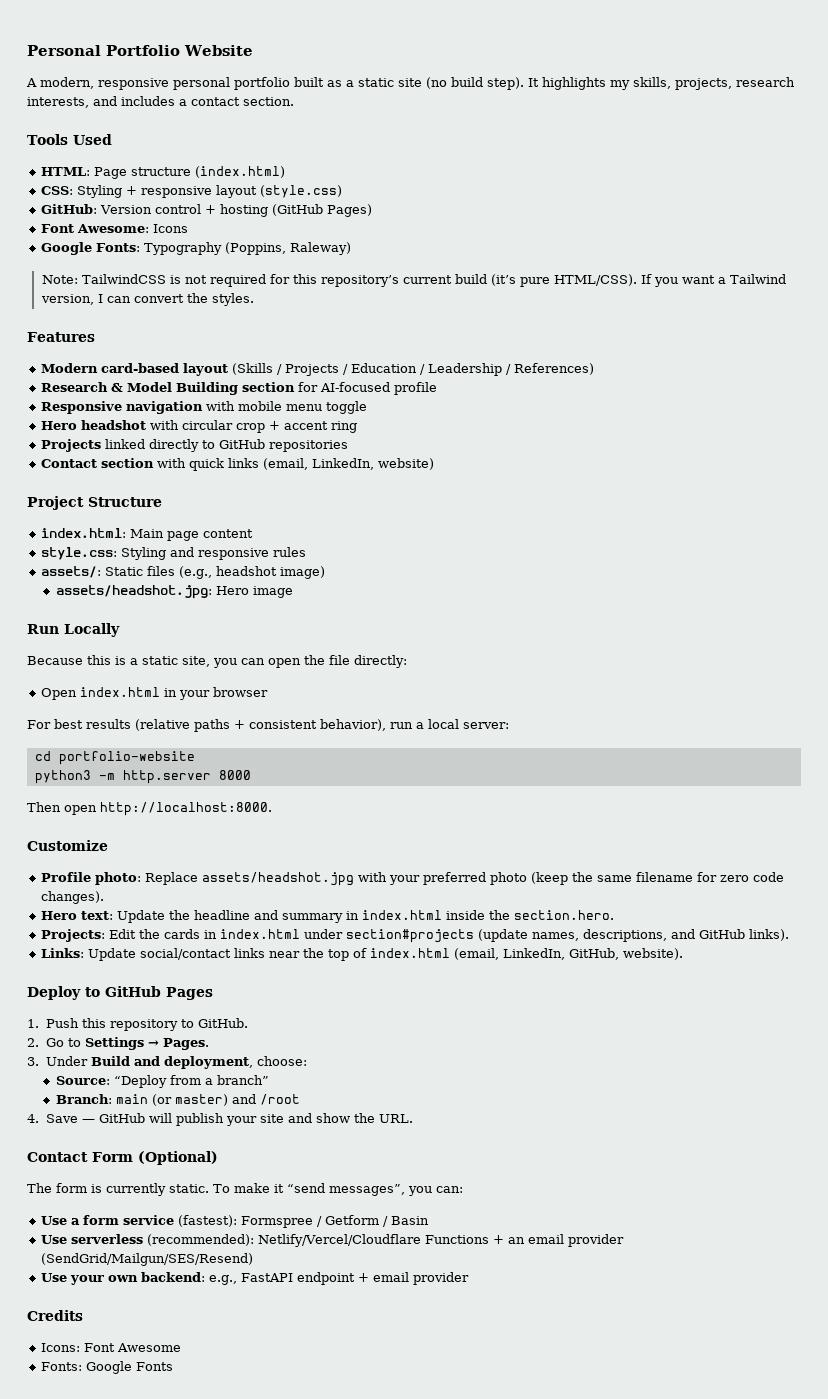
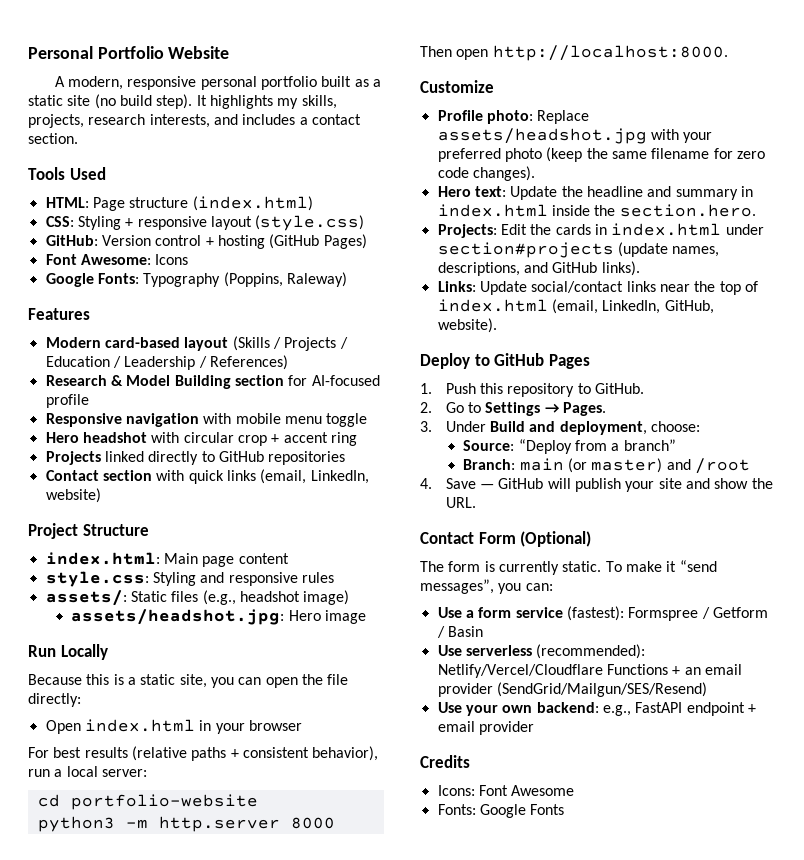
- Note: TailwindCSS is not required for this repository’s current build (it’s pure HTML/CSS). If you want a Tailwind version, I can convert the styles.

